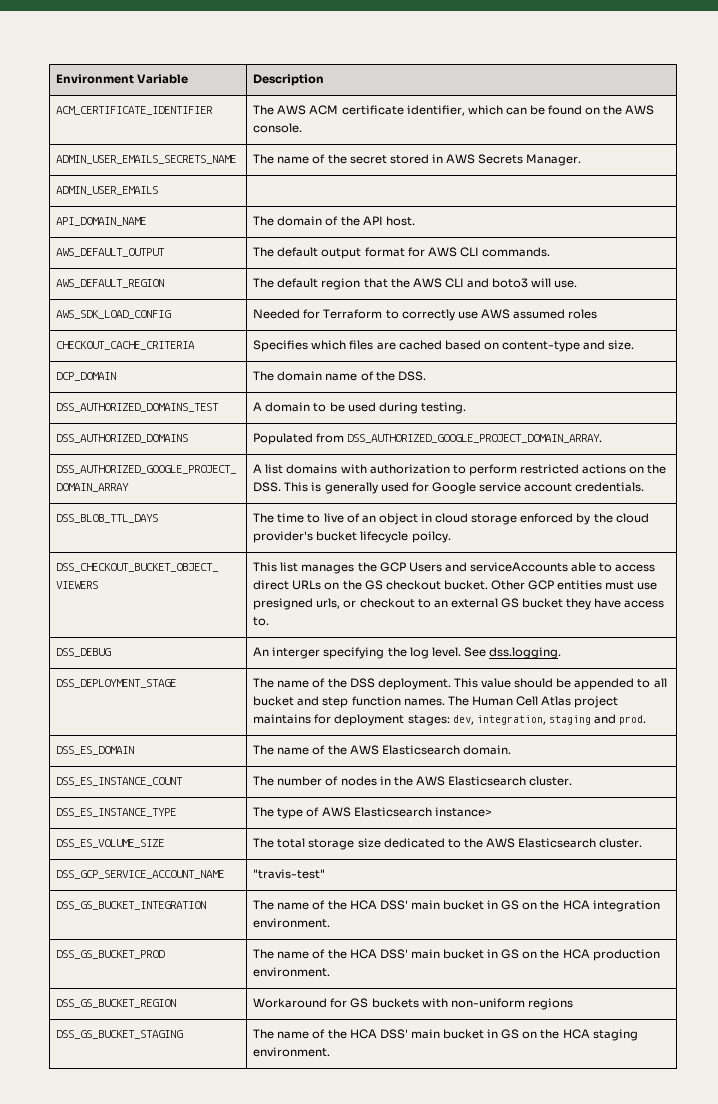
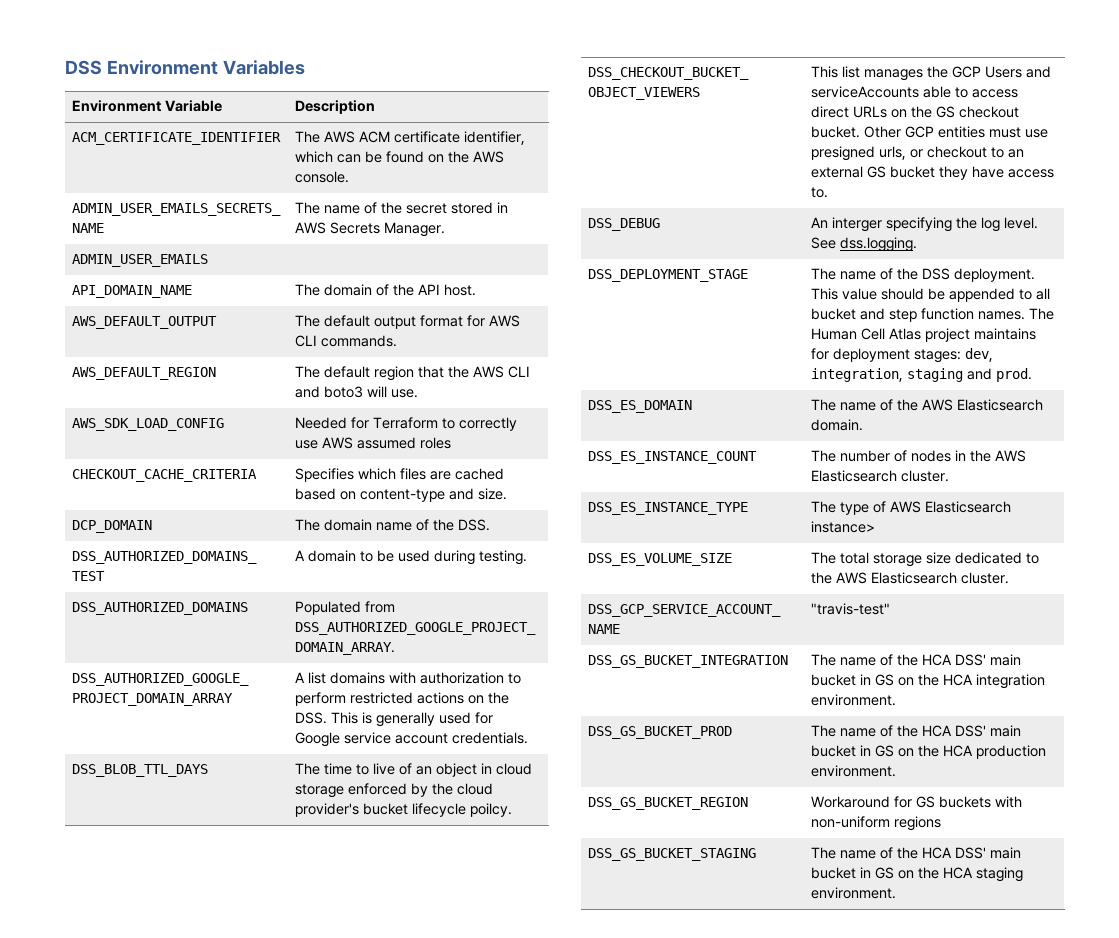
+ DSS Environment Variables

